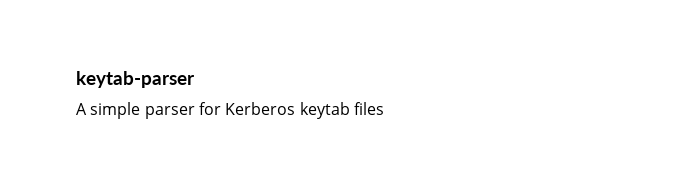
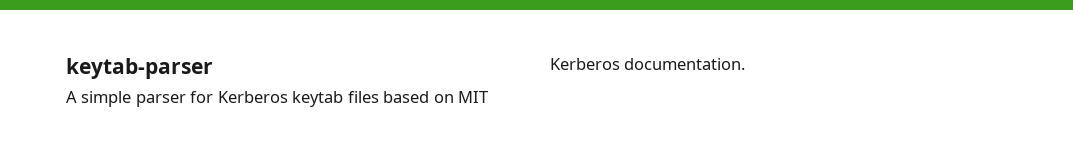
- A simple parser for Kerberos keytab files
+ A simple parser for Kerberos keytab files based on MIT Kerberos documentation.

